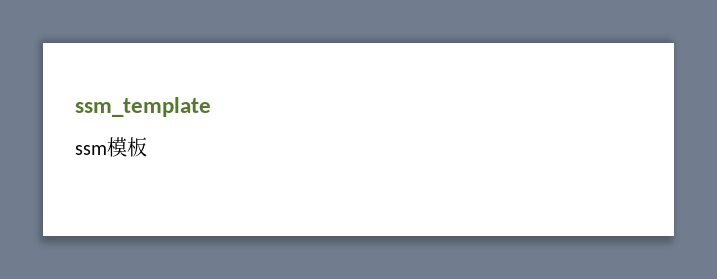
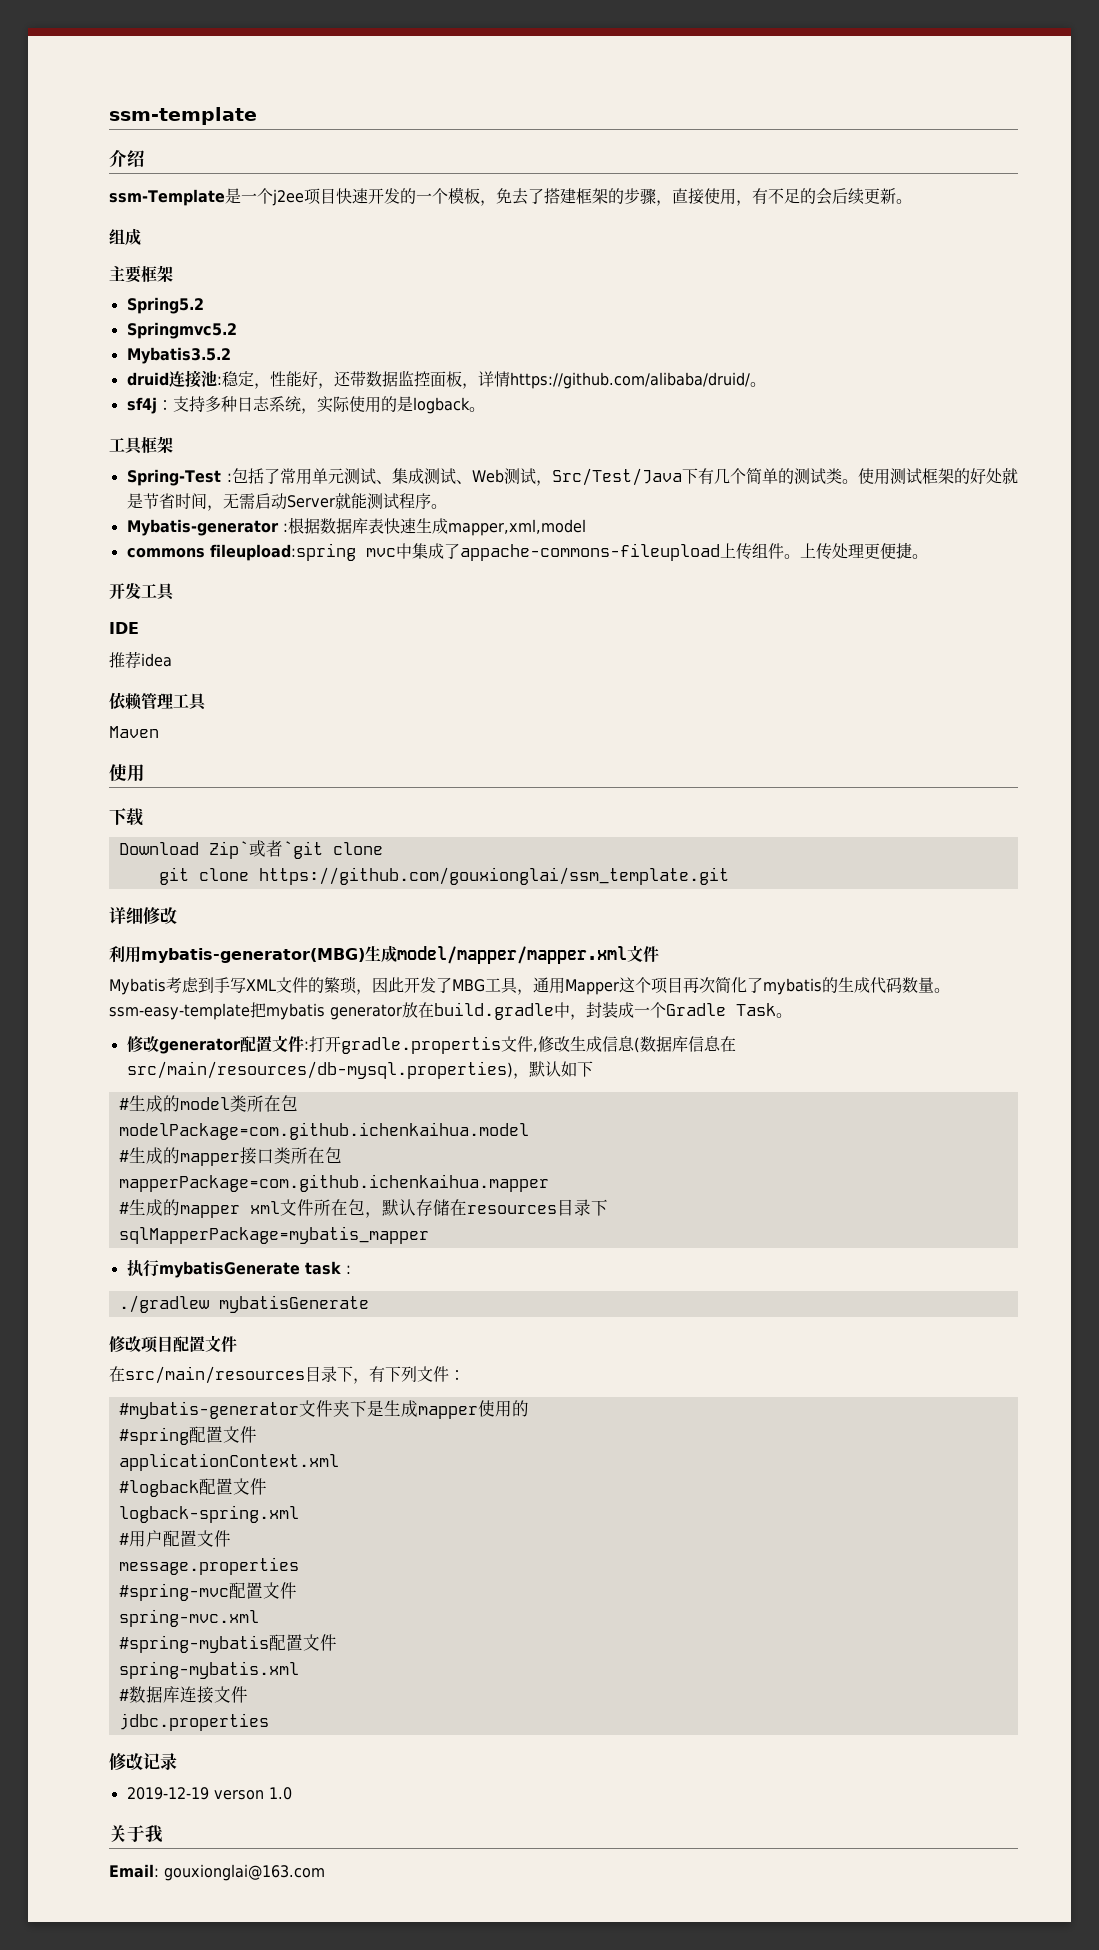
- ssm_template
- ssm模板
+ ssm-template
+ 介绍
+ ssm-Template是一个j2ee项目快速开发的一个模板，免去了搭建框架的步骤，直接使用，有不足的会后续更新。
+ 组成
+ 主要框架
+ Spring5.2
+ Springmvc5.2
+ Mybatis3.5.2
+ druid连接池:稳定，性能好，还带数据监控面板，详情https://github.com/alibaba/druid/。
+ sf4j：支持多种日志系统，实际使用的是logback。
+ 工具框架
+ Spring-Test :包括了常用单元测试、集成测试、Web测试，Src/Test/Java下有几个简单的测试类。使用测试框架的好处就是节省时间，无需启动Server就能测试程序。
+ Mybatis-generator :根据数据库表快速生成mapper,xml,model
+ commons fileupload:spring mvc中集成了appache-commons-fileupload上传组件。上传处理更便捷。
+ 开发工具
+ IDE
+ 推荐idea
+ 依赖管理工具
+ Maven
+ 使用
+ 下载
+ Download Zip`或者`git clone
+ git clone https://github.com/gouxionglai/ssm_template.git
+ 详细修改
+ 利用mybatis-generator(MBG)生成model/mapper/mapper.xml文件
+ Mybatis考虑到手写XML文件的繁琐，因此开发了MBG工具，通用Mapper这个项目再次简化了mybatis的生成代码数量。ssm-easy-template把mybatis generator放在build.gradle中，封装成一个Gradle Task。
+ 修改generator配置文件:打开gradle.propertis文件,修改生成信息(数据库信息在src/main/resources/db-mysql.properties)，默认如下
+ #生成的model类所在包
+ modelPackage=com.github.ichenkaihua.model
+ #生成的mapper接口类所在包
+ mapperPackage=com.github.ichenkaihua.mapper
+ #生成的mapper xml文件所在包，默认存储在resources目录下
+ sqlMapperPackage=mybatis_mapper
+ 执行mybatisGenerate task :
+ ./gradlew mybatisGenerate
+ 修改项目配置文件
+ 在src/main/resources目录下，有下列文件：
+ #mybatis-generator文件夹下是生成mapper使用的
+ #spring配置文件
+ applicationContext.xml
+ #logback配置文件
+ logback-spring.xml
+ #用户配置文件
+ message.properties
+ #spring-mvc配置文件
+ spring-mvc.xml
+ #spring-mybatis配置文件
+ spring-mybatis.xml
+ #数据库连接文件
+ jdbc.properties
+ 修改记录
+ 2019-12-19 verson 1.0
+ 关于我
+ Email: gouxionglai@163.com

